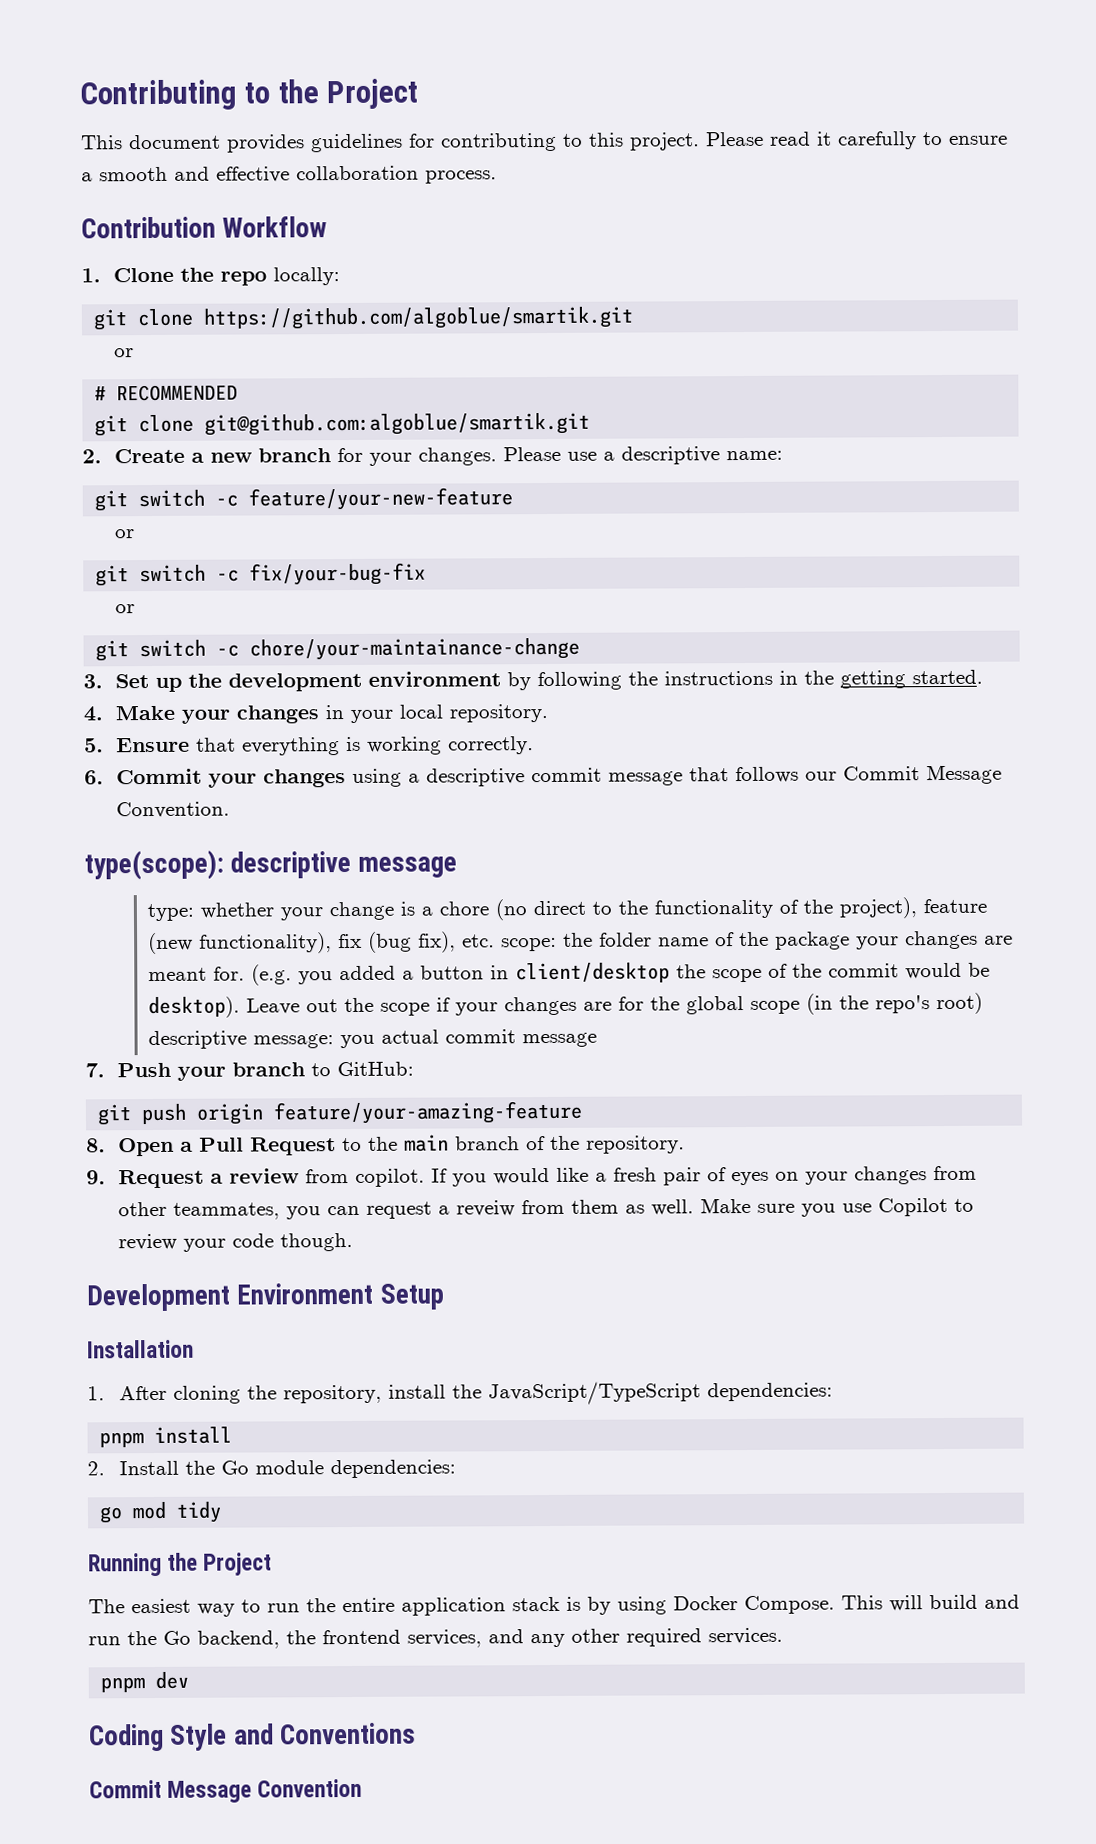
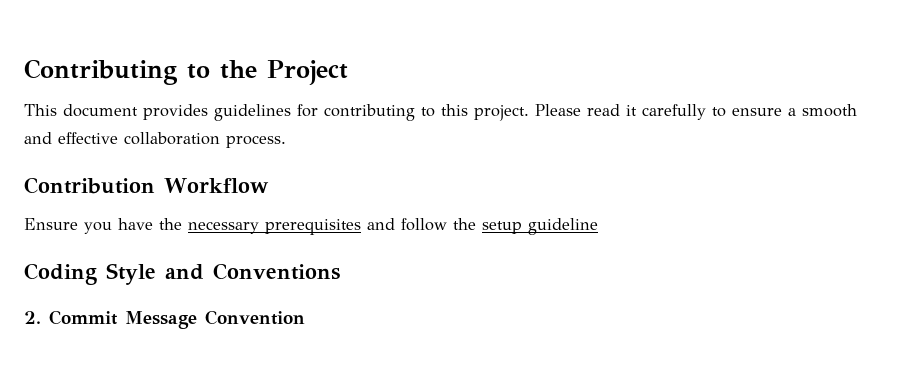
- 1. Clone the repo locally:
- git clone https://github.com/algoblue/smartik.git
- or
- # RECOMMENDED
- git clone git@github.com:algoblue/smartik.git
- 2. Create a new branch for your changes. Please use a descriptive name:
- git switch -c feature/your-new-feature
- or
- git switch -c fix/your-bug-fix
- or
- git switch -c chore/your-maintainance-change
- 3. Set up the development environment by following the instructions in the getting started.
- 4. Make your changes in your local repository.
- 5. Ensure that everything is working correctly.
- 6. Commit your changes using a descriptive commit message that follows our Commit Message Convention.
- type(scope): descriptive message
- type: whether your change is a chore (no direct to the functionality of the project), feature (new functionality), fix (bug fix), etc. scope: the folder name of the package your changes are meant for. (e.g. you added a button in client/desktop the scope of the commit would be desktop). Leave out the scope if your changes are for the global scope (in the repo's root) descriptive message: you actual commit message
- 7. Push your branch to GitHub:
- git push origin feature/your-amazing-feature
- 8. Open a Pull Request to the main branch of the repository.
- 9. Request a review from copilot. If you would like a fresh pair of eyes on your changes from other teammates, you can request a reveiw from them as well. Make sure you use Copilot to review your code though.
- Development Environment Setup
- Installation
- 1. After cloning the repository, install the JavaScript/TypeScript dependencies:
- pnpm install
- 2. Install the Go module dependencies:
- go mod tidy
- Running the Project
- The easiest way to run the entire application stack is by using Docker Compose. This will build and run the Go backend, the frontend services, and any other required services.
- pnpm dev
+ Ensure you have the necessary prerequisites and follow the setup guideline
- Commit Message Convention
+ 2. Commit Message Convention

